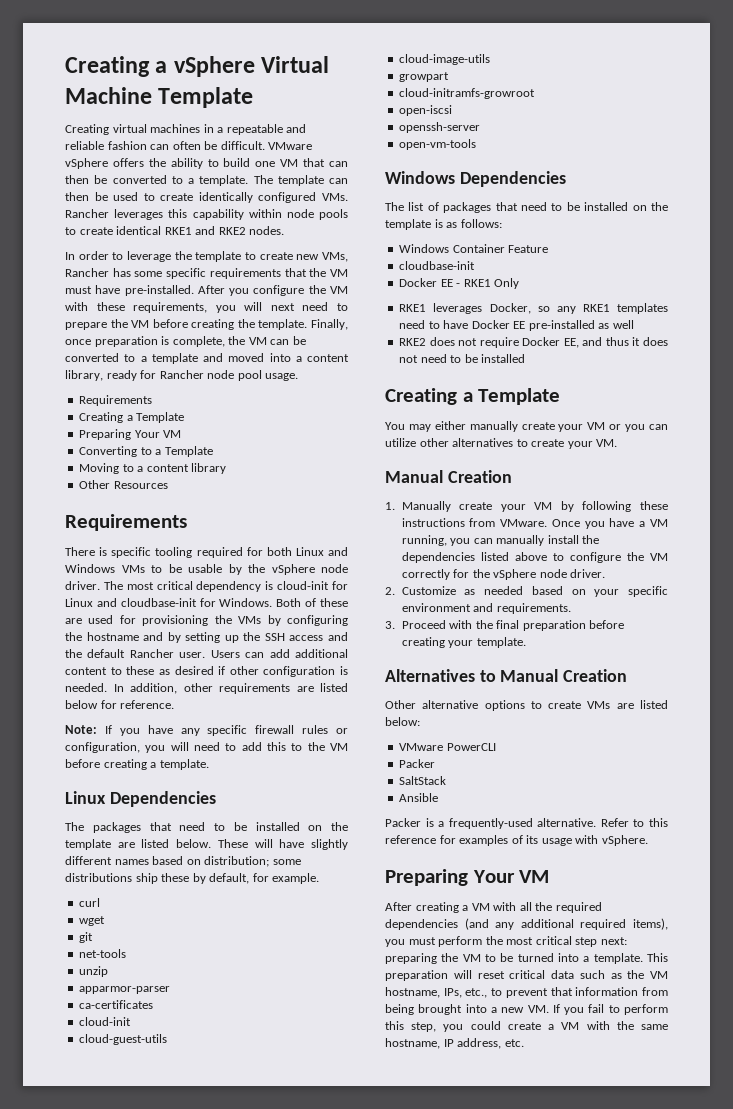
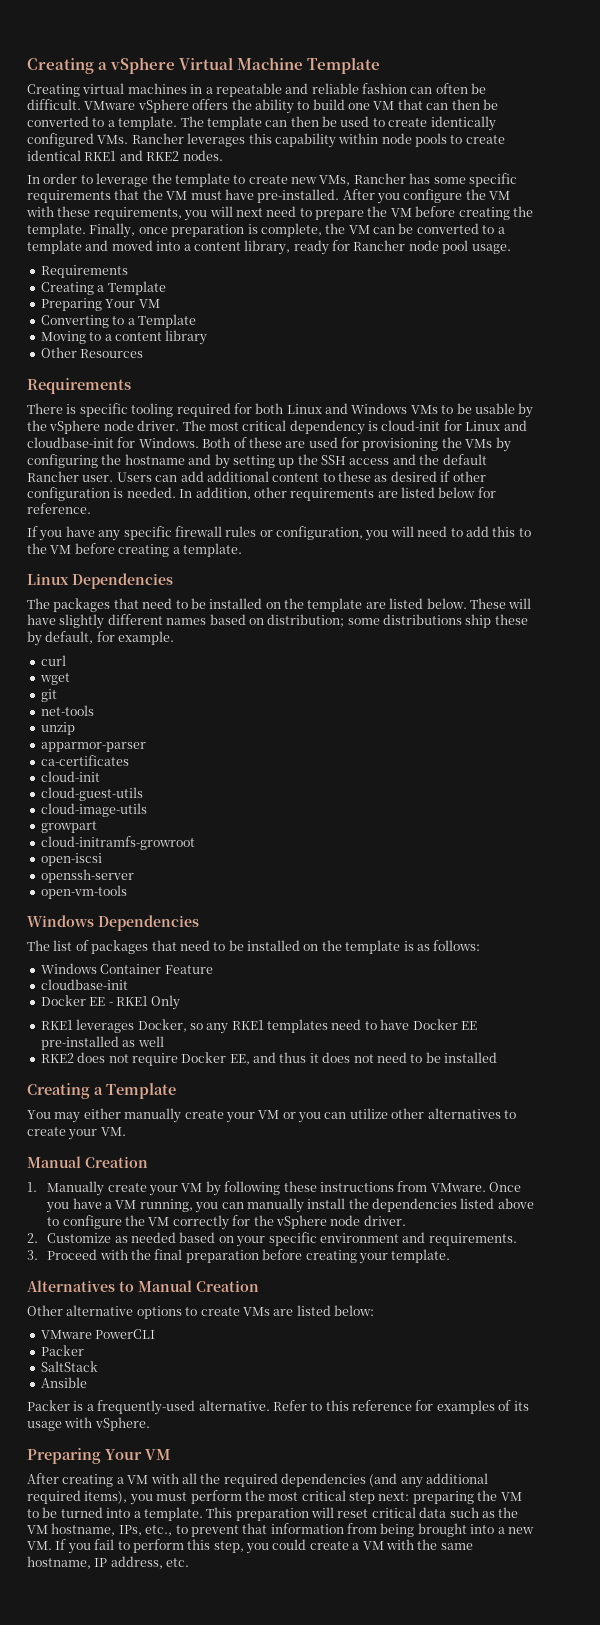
- Note: If you have any specific firewall rules or configuration, you will need to add this to the VM before creating a template.
+ If you have any specific firewall rules or configuration, you will need to add this to the VM before creating a template.

